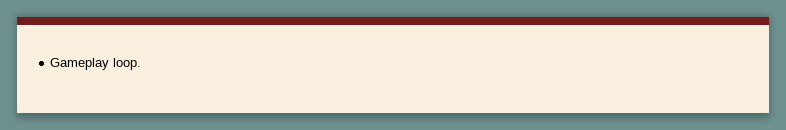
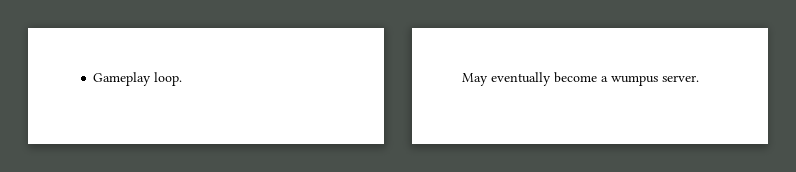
+ May eventually become a wumpus server.

